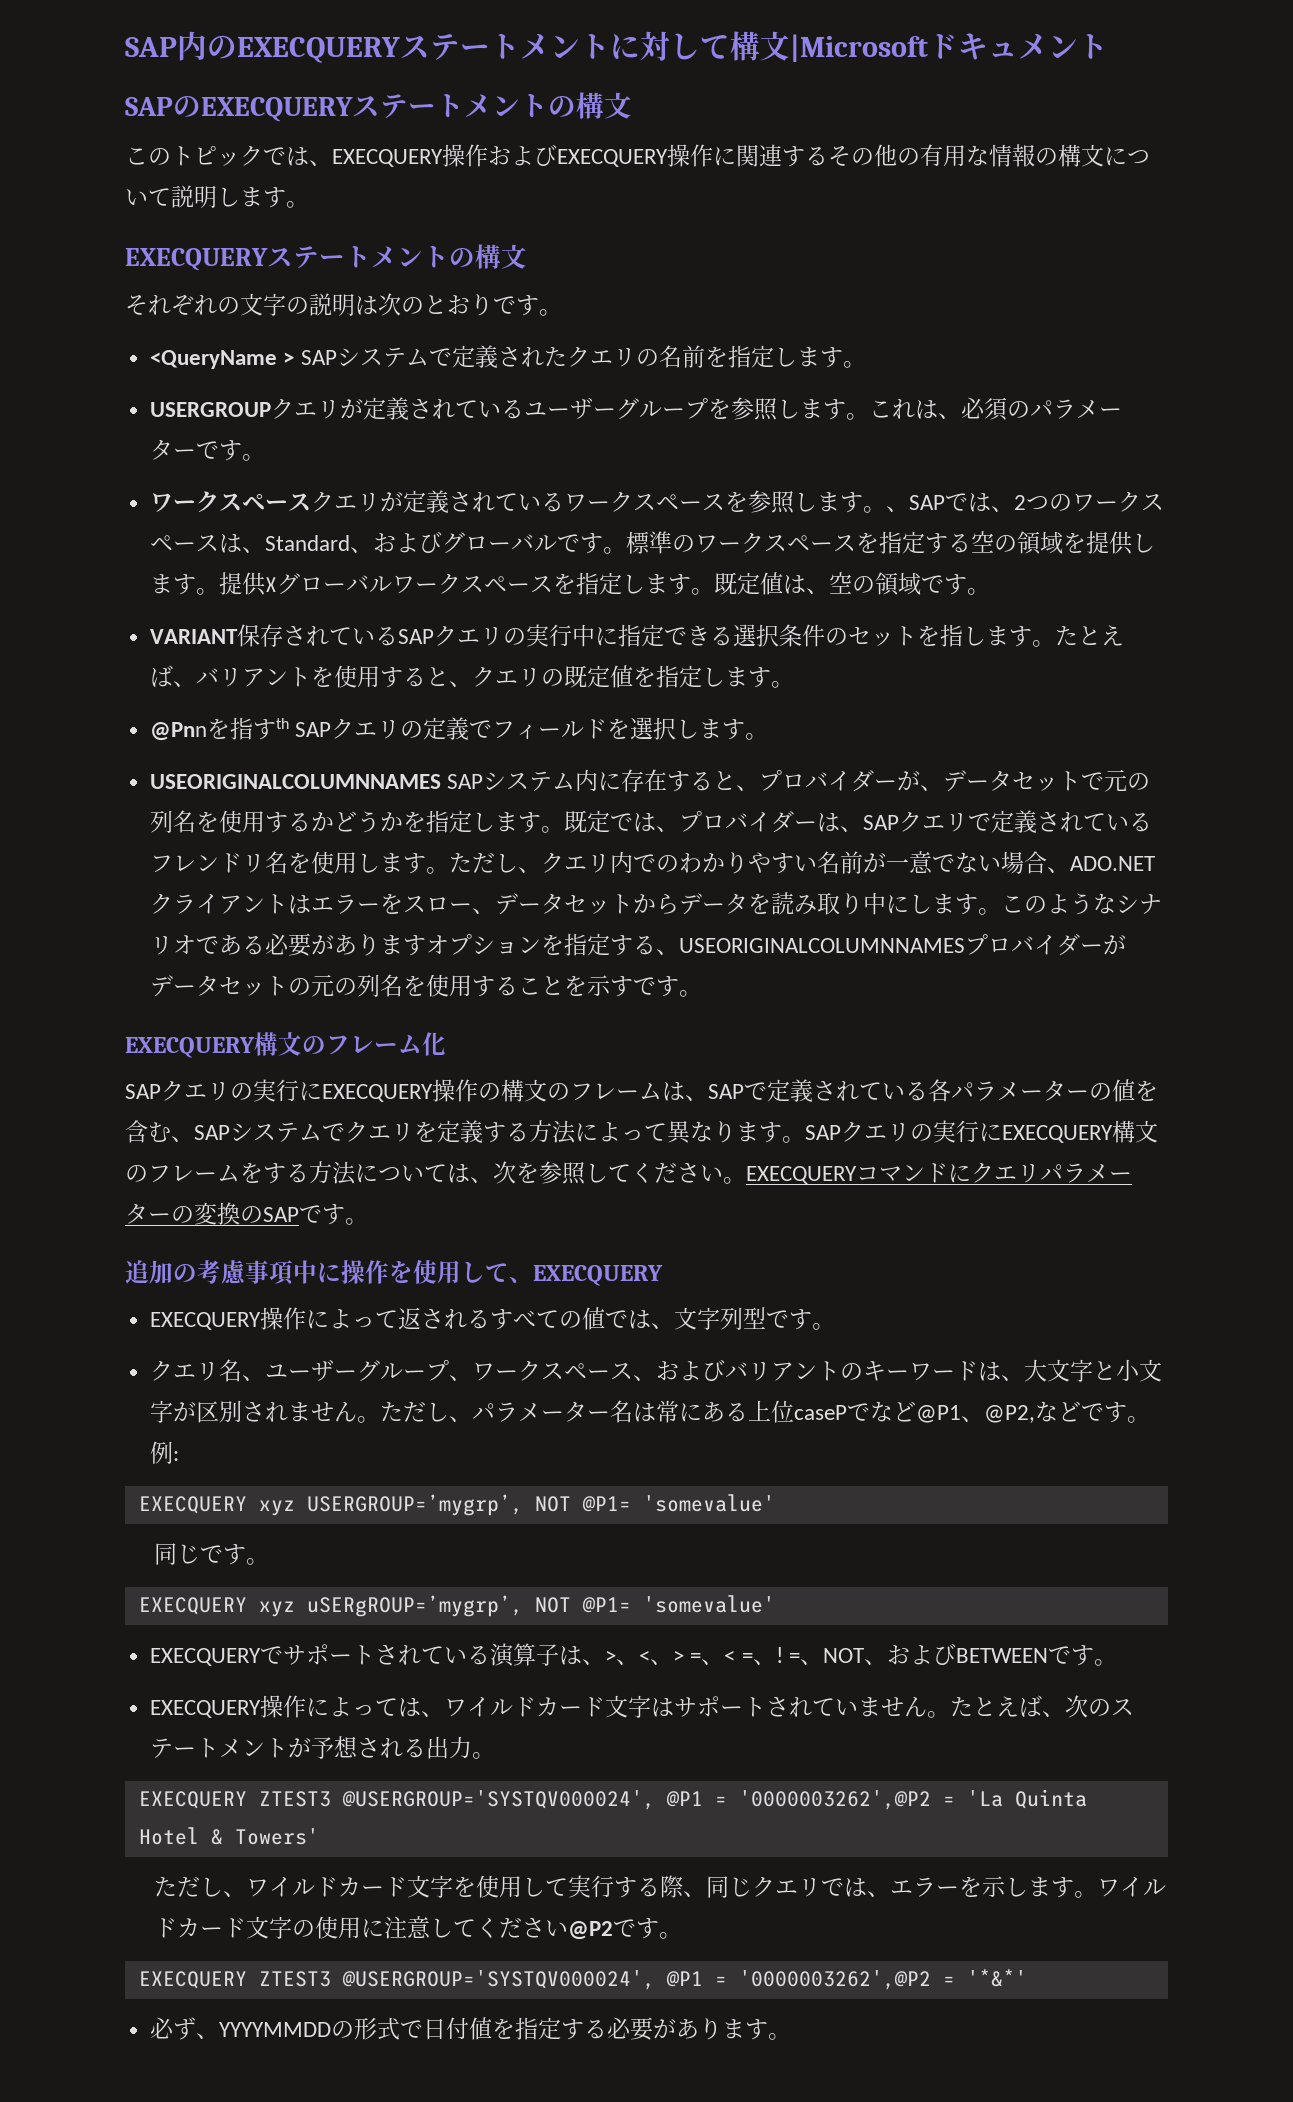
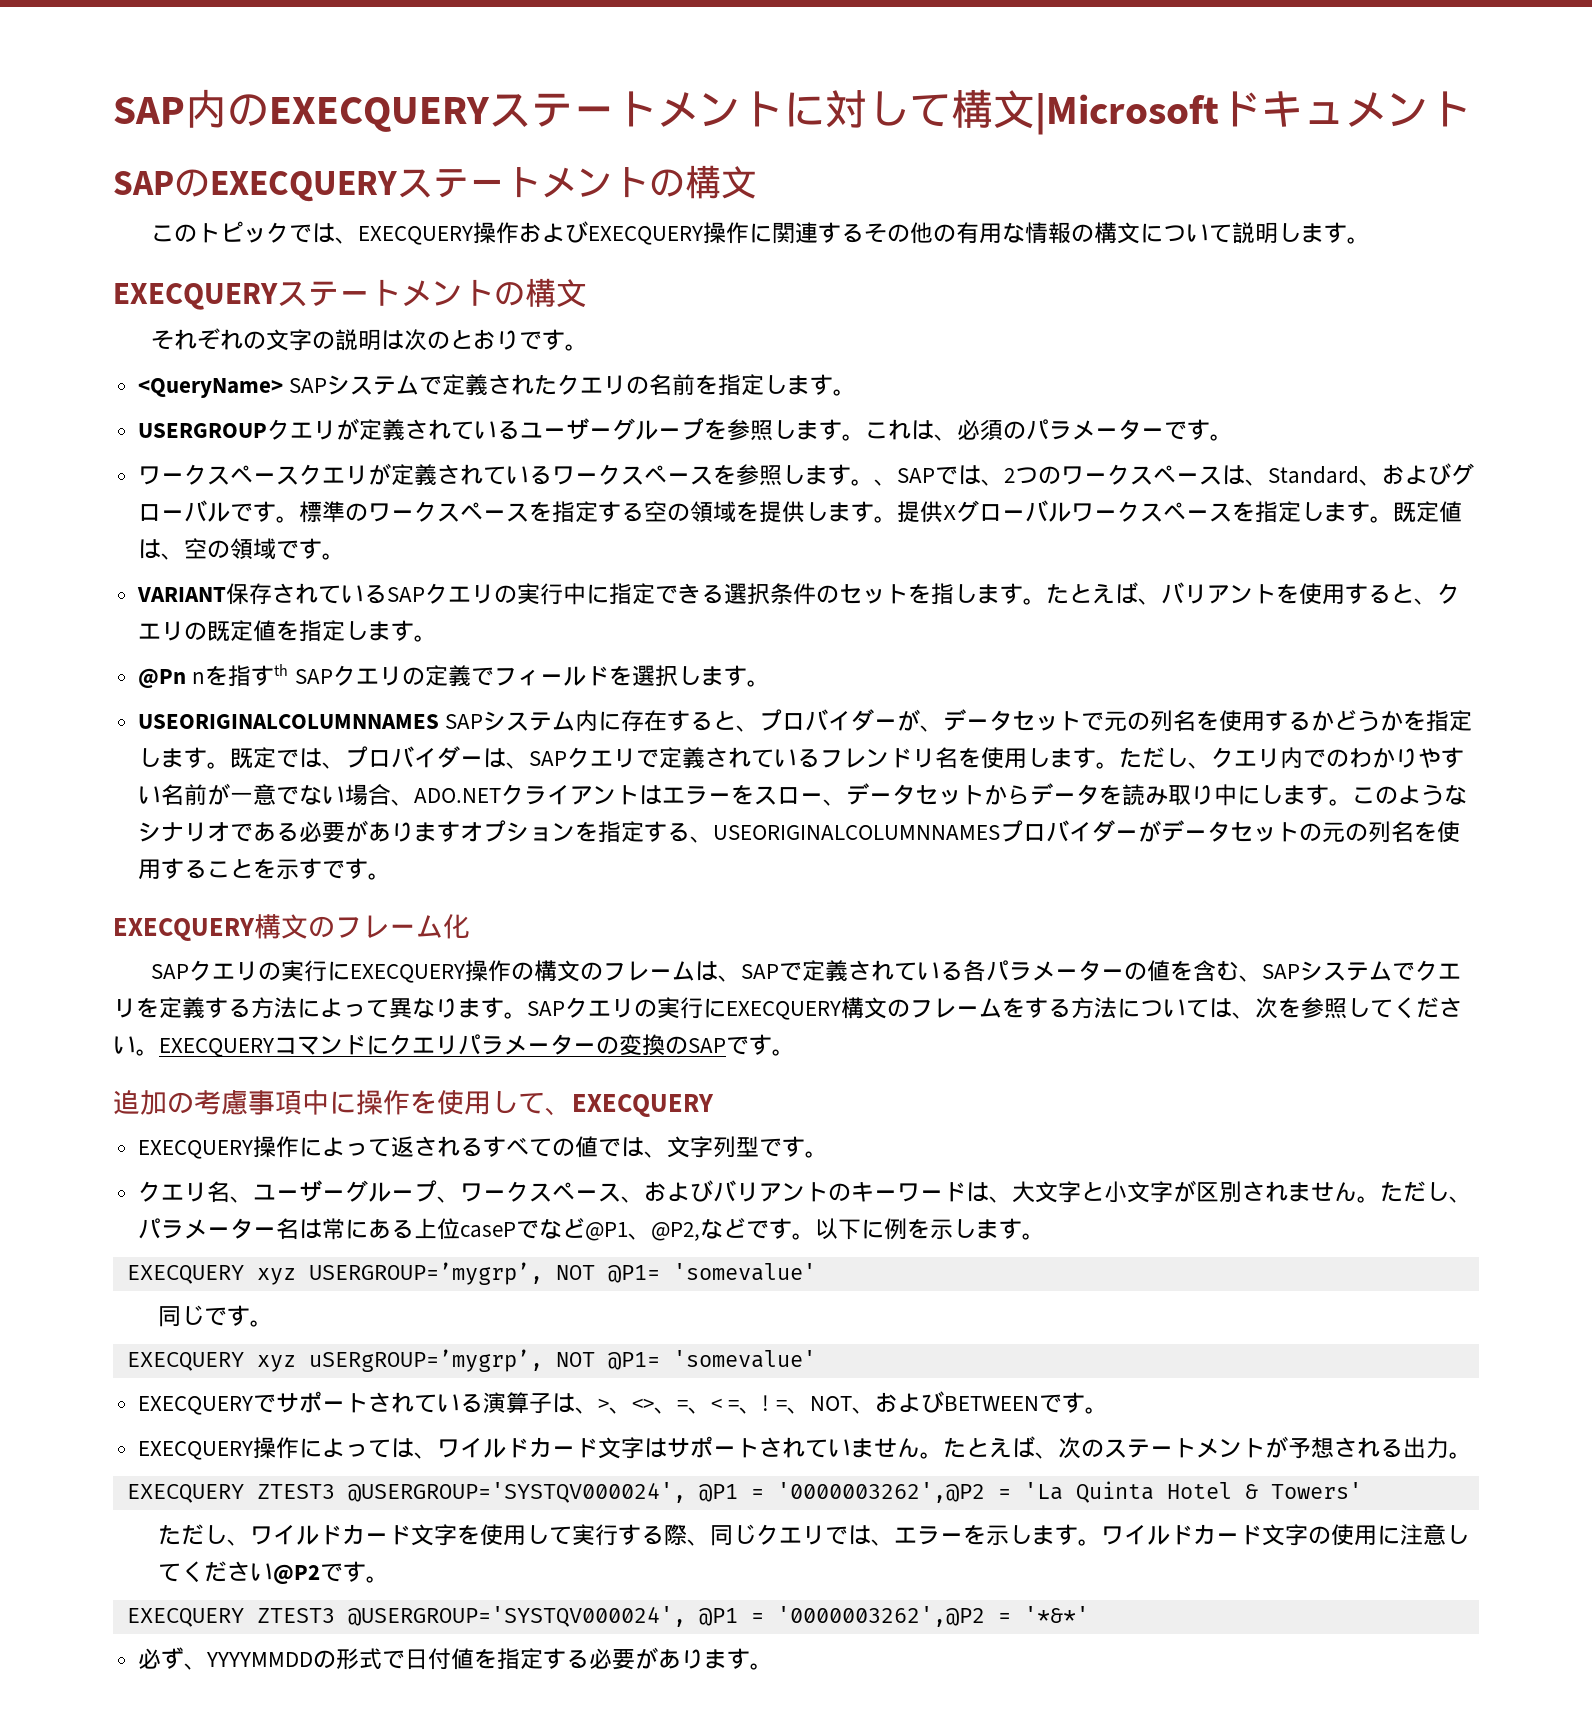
- <QueryName > SAPシステムで定義されたクエリの名前を指定します。
+ <QueryName> SAPシステムで定義されたクエリの名前を指定します。
- @Pnnを指すth SAPクエリの定義でフィールドを選択します。
+ @Pn nを指すth SAPクエリの定義でフィールドを選択します。
- 例:
+ 以下に例を示します。
- EXECQUERYでサポートされている演算子は、>、<、> =、< =、!
+ EXECQUERYでサポートされている演算子は、>、<>、=、< =、!

